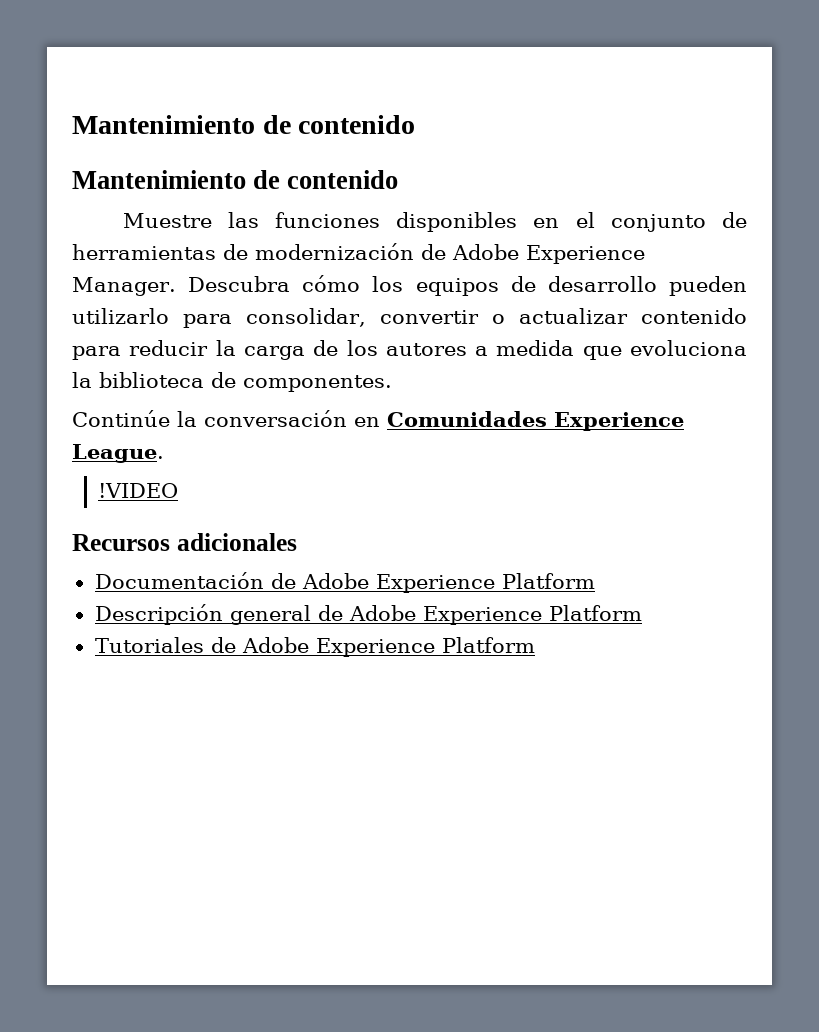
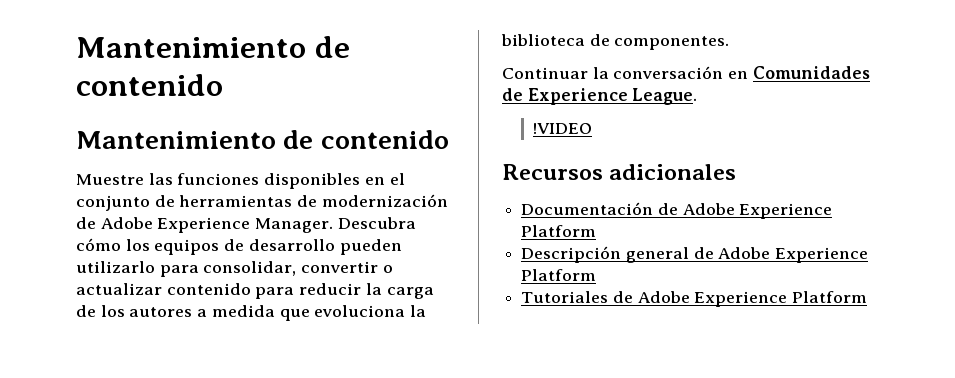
- Continúe la conversación en Comunidades Experience League.
+ Continuar la conversación en Comunidades de Experience League.

